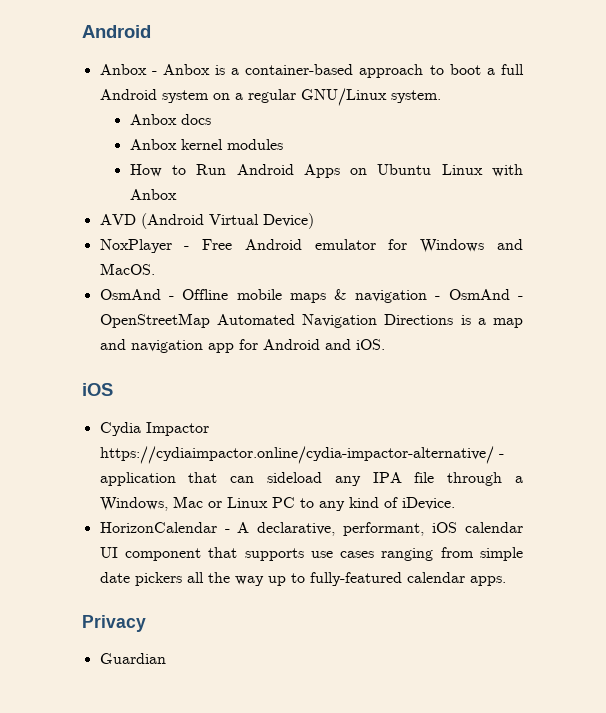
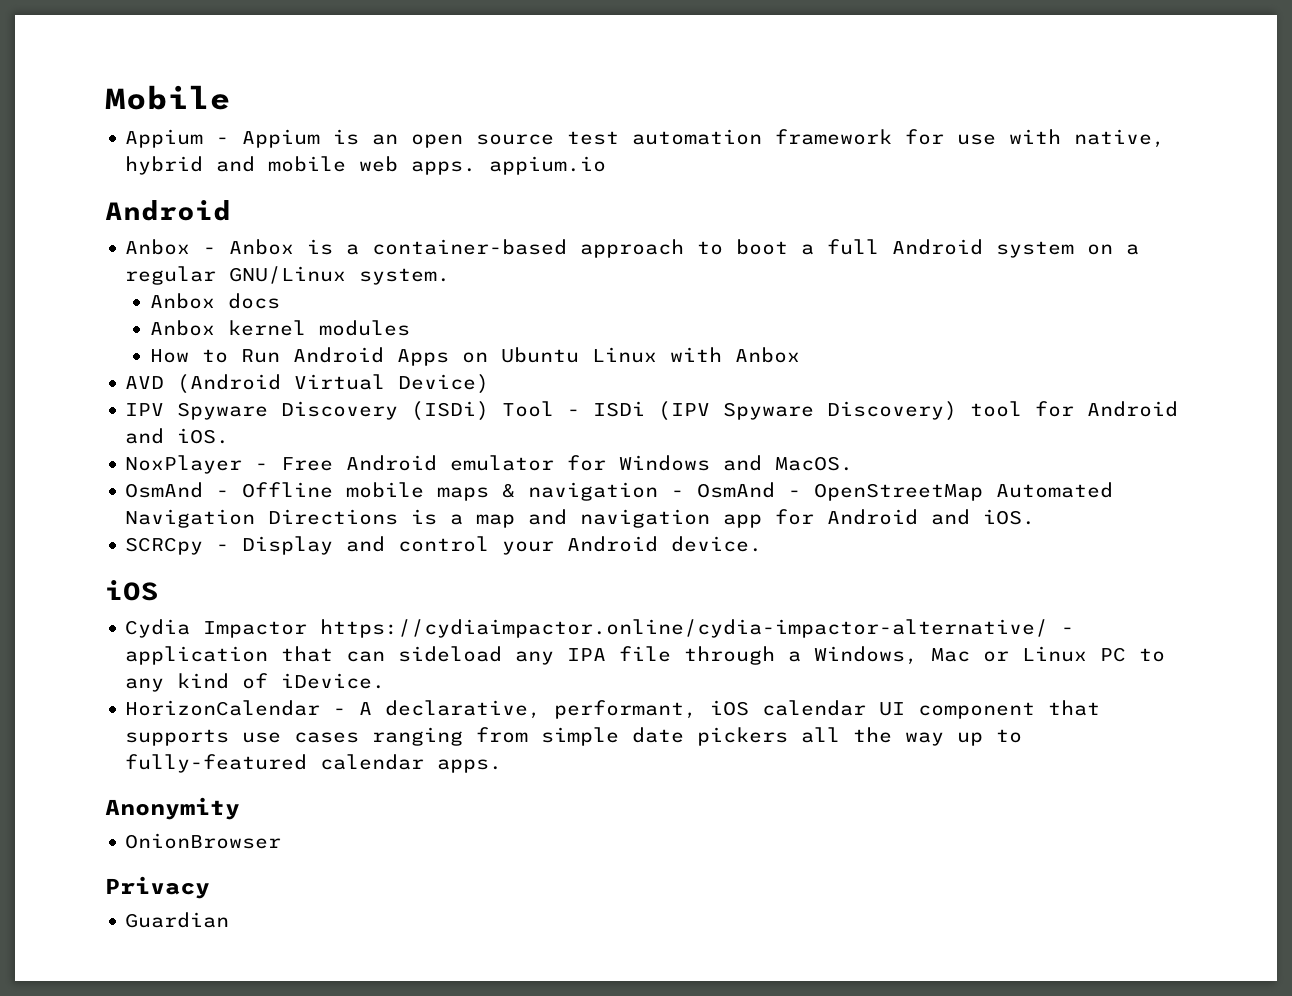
+ Mobile
+ Appium - Appium is an open source test automation framework for use with native, hybrid and mobile web apps. appium.io
+ IPV Spyware Discovery (ISDi) Tool - ISDi (IPV Spyware Discovery) tool for Android and iOS.
+ SCRCpy - Display and control your Android device.
+ Anonymity
+ OnionBrowser

